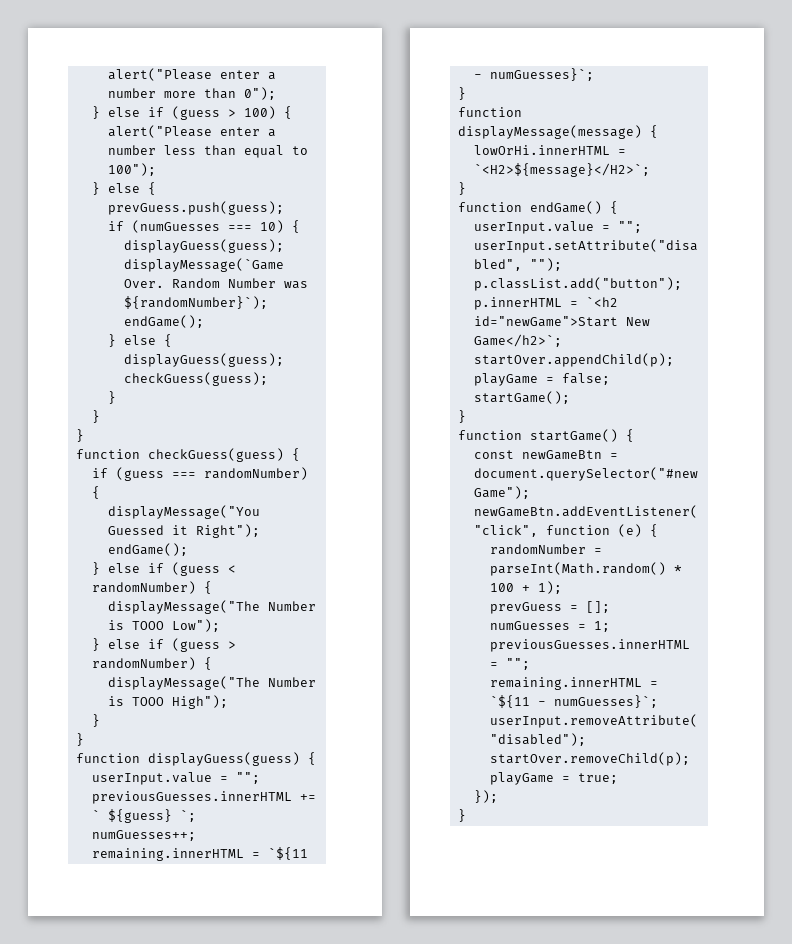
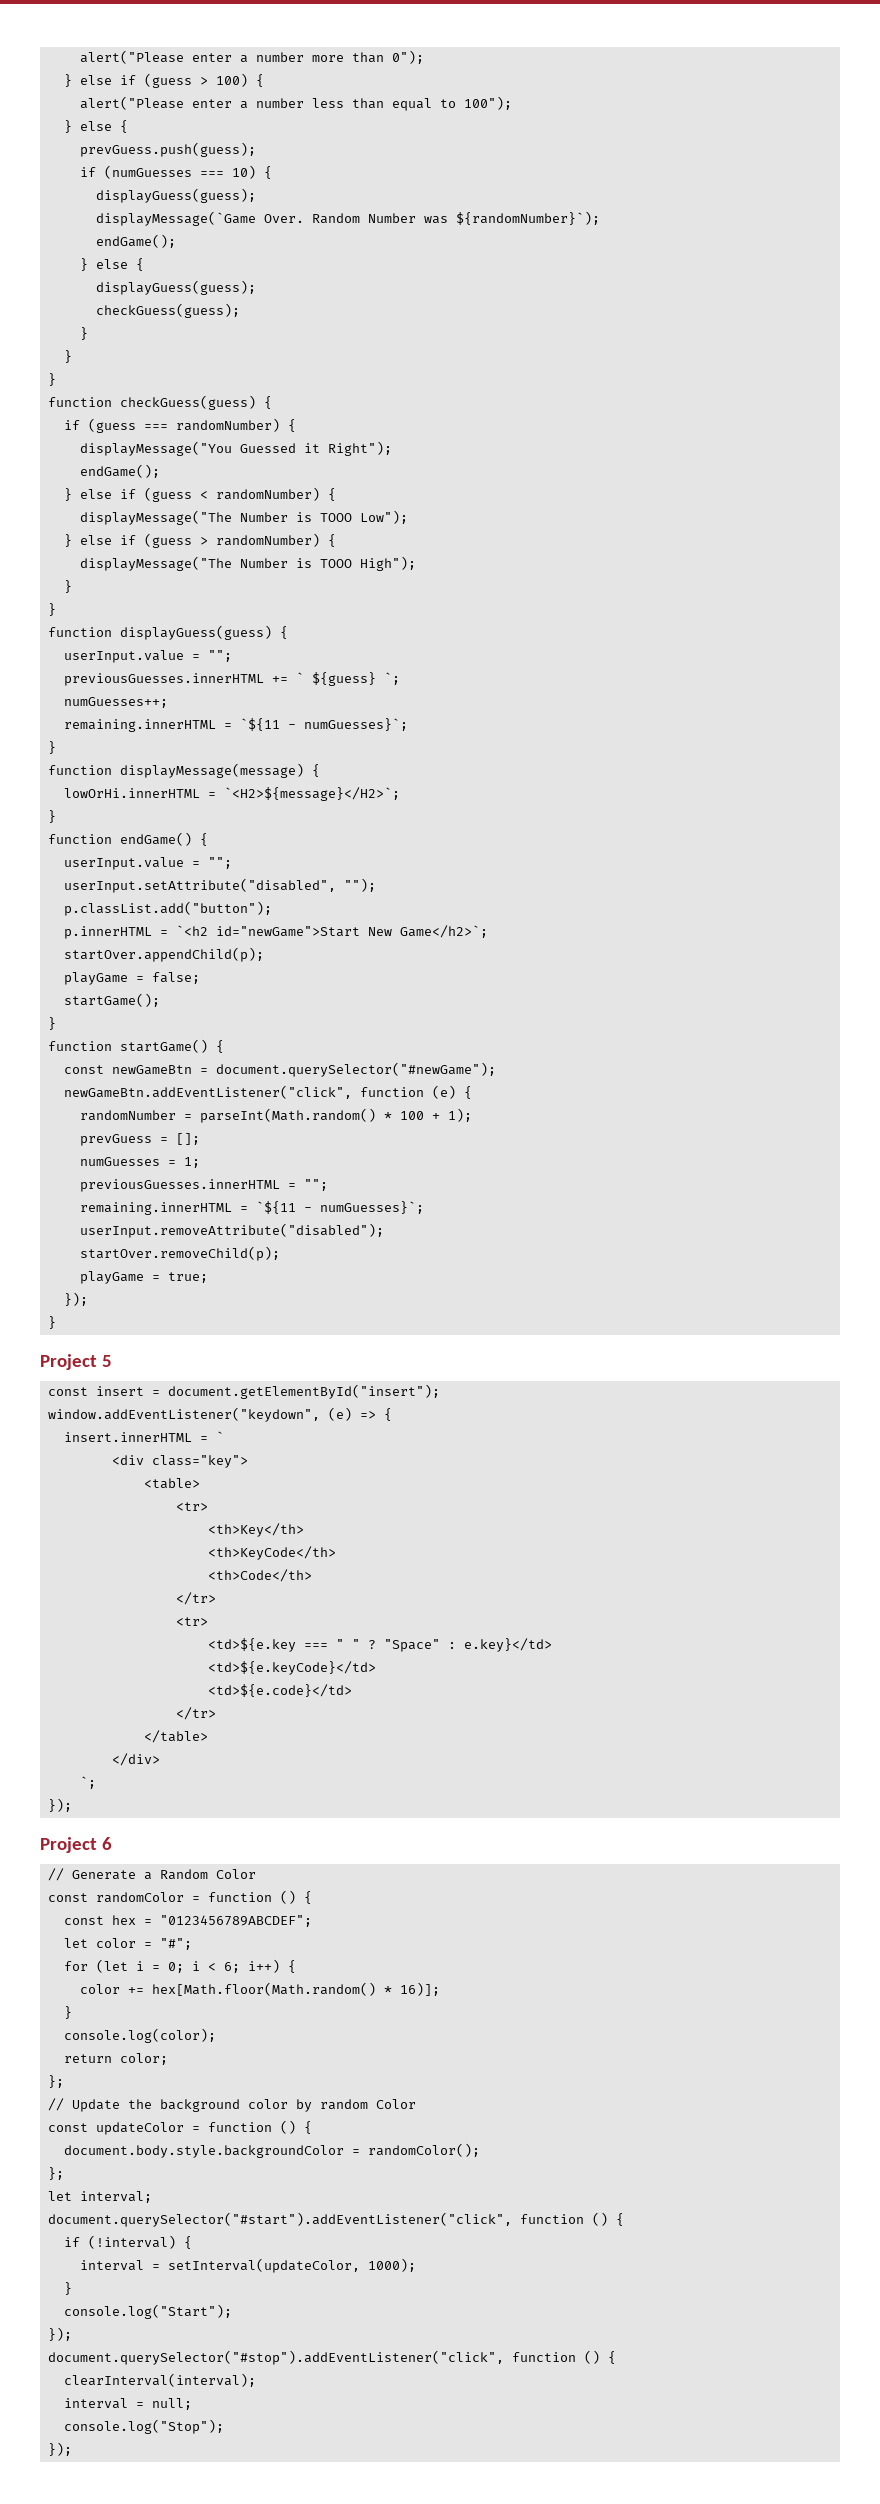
+ Project 5
+ const insert = document.getElementById("insert");
+ window.addEventListener("keydown", (e) => {
+ insert.innerHTML = `
+ <div class="key">
+ <table>
+ <tr>
+ <th>Key</th>
+ <th>KeyCode</th>
+ <th>Code</th>
+ </tr>
+ <tr>
+ <td>${e.key === " " ? "Space" : e.key}</td>
+ <td>${e.keyCode}</td>
+ <td>${e.code}</td>
+ </tr>
+ </table>
+ </div>
+ `;
+ });
+ Project 6
+ // Generate a Random Color
+ const randomColor = function () {
+ const hex = "0123456789ABCDEF";
+ let color = "#";
+ for (let i = 0; i < 6; i++) {
+ color += hex[Math.floor(Math.random() * 16)];
+ }
+ console.log(color);
+ return color;
+ };
+ // Update the background color by random Color
+ const updateColor = function () {
+ document.body.style.backgroundColor = randomColor();
+ };
+ let interval;
+ document.querySelector("#start").addEventListener("click", function () {
+ if (!interval) {
+ interval = setInterval(updateColor, 1000);
+ }
+ console.log("Start");
+ });
+ document.querySelector("#stop").addEventListener("click", function () {
+ clearInterval(interval);
+ interval = null;
+ console.log("Stop");
+ });

